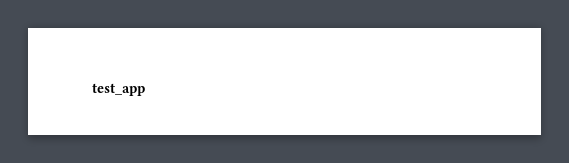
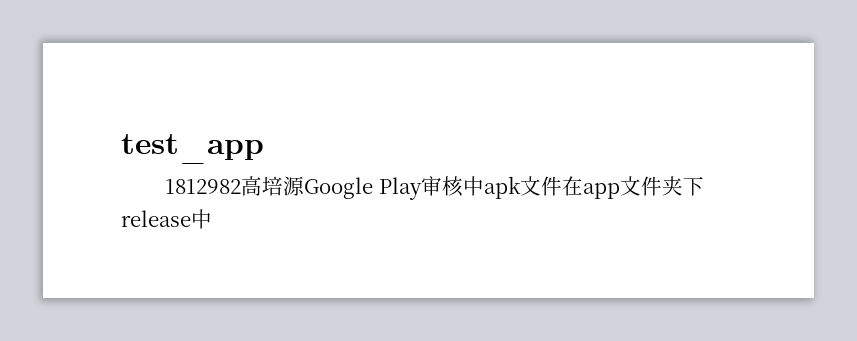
+ 1812982高培源Google Play审核中apk文件在app文件夹下release中

